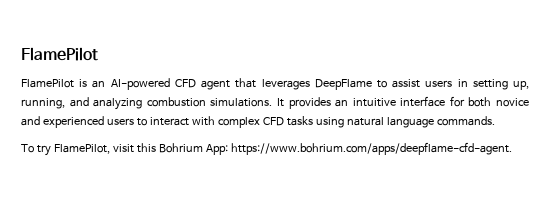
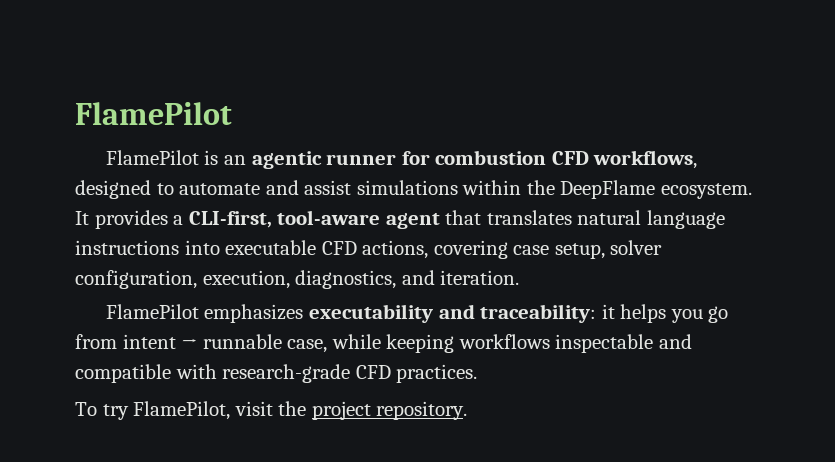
- FlamePilot is an AI-powered CFD agent that leverages DeepFlame to assist users in setting up, running, and analyzing combustion simulations. It provides an intuitive interface for both novice and experienced users to interact with complex CFD tasks using natural language commands.
+ FlamePilot is an agentic runner for combustion CFD workflows, designed to automate and assist simulations within the DeepFlame ecosystem. It provides a CLI-first, tool-aware agent that translates natural language instructions into executable CFD actions, covering case setup, solver configuration, execution, diagnostics, and iteration.
+ FlamePilot emphasizes executability and traceability: it helps you go from intent → runnable case, while keeping workflows inspectable and compatible with research-grade CFD practices.
- To try FlamePilot, visit this Bohrium App: https://www.bohrium.com/apps/deepflame-cfd-agent.
+ To try FlamePilot, visit the project repository.

